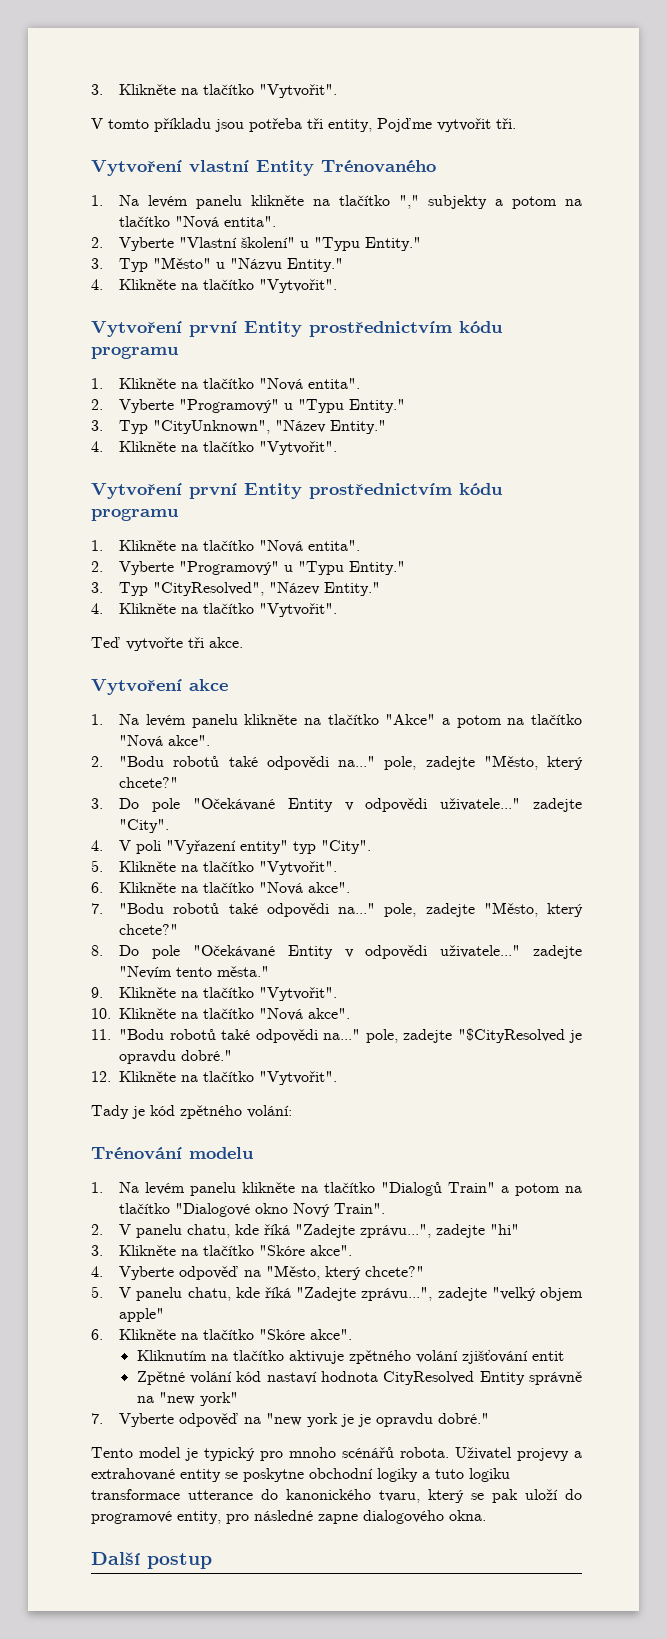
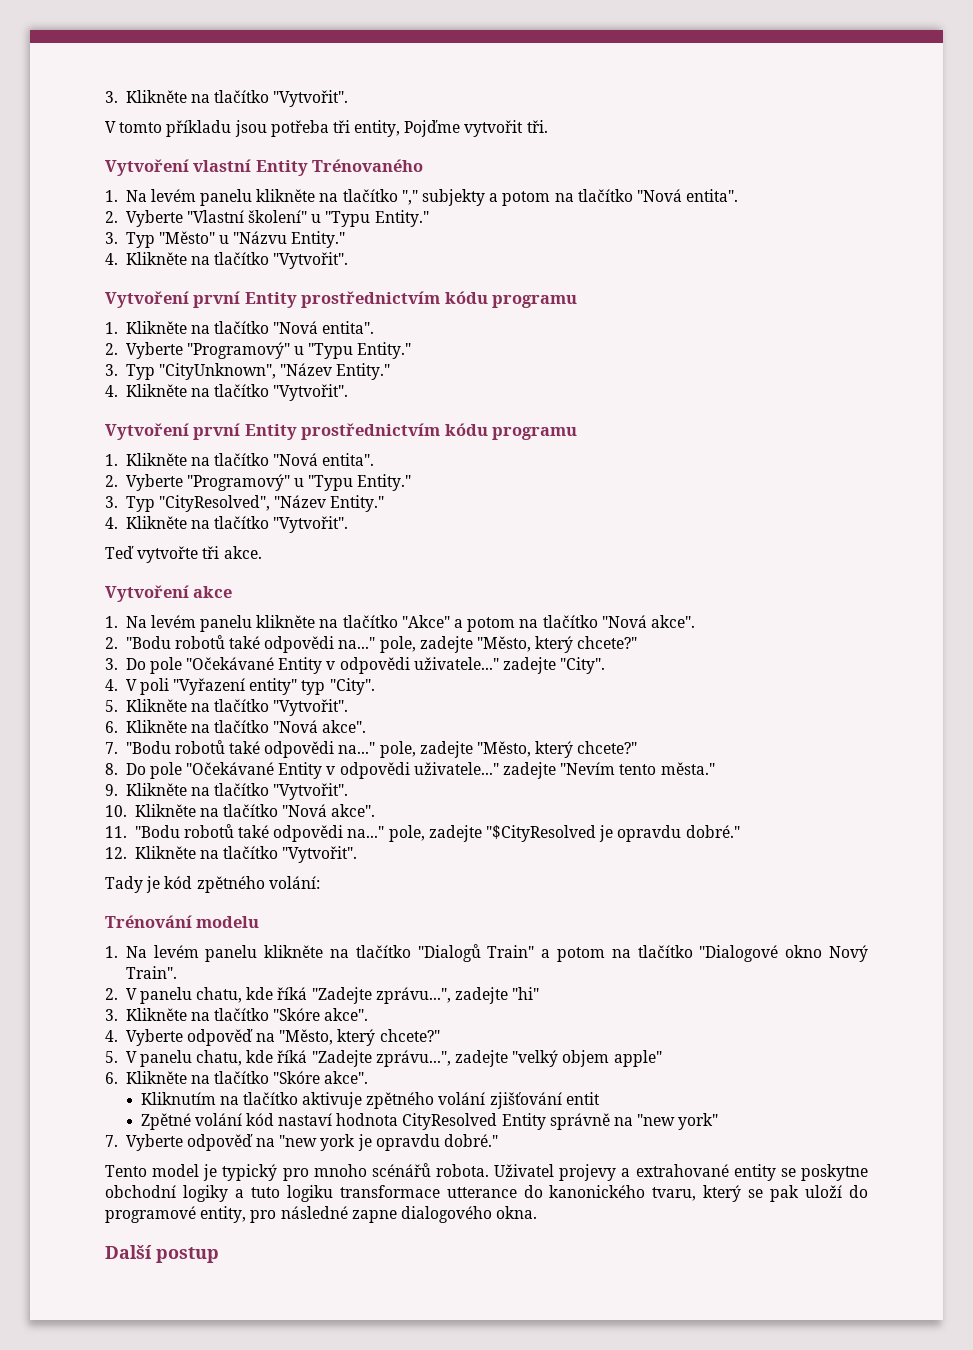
- 7. Vyberte odpověď na "new york je je opravdu dobré."
+ 7. Vyberte odpověď na "new york je opravdu dobré."

